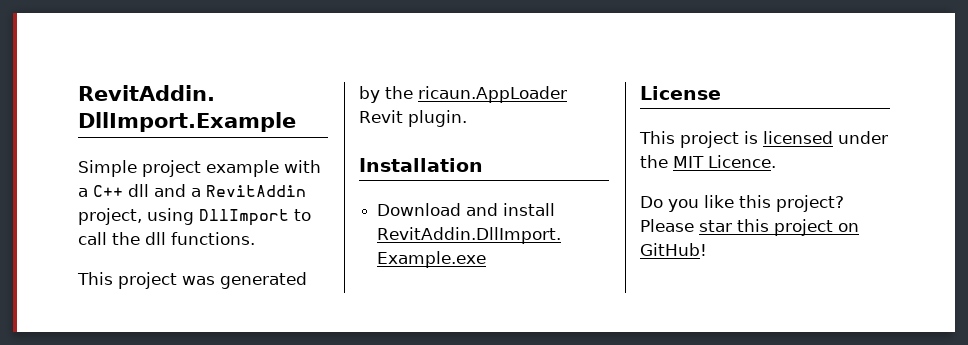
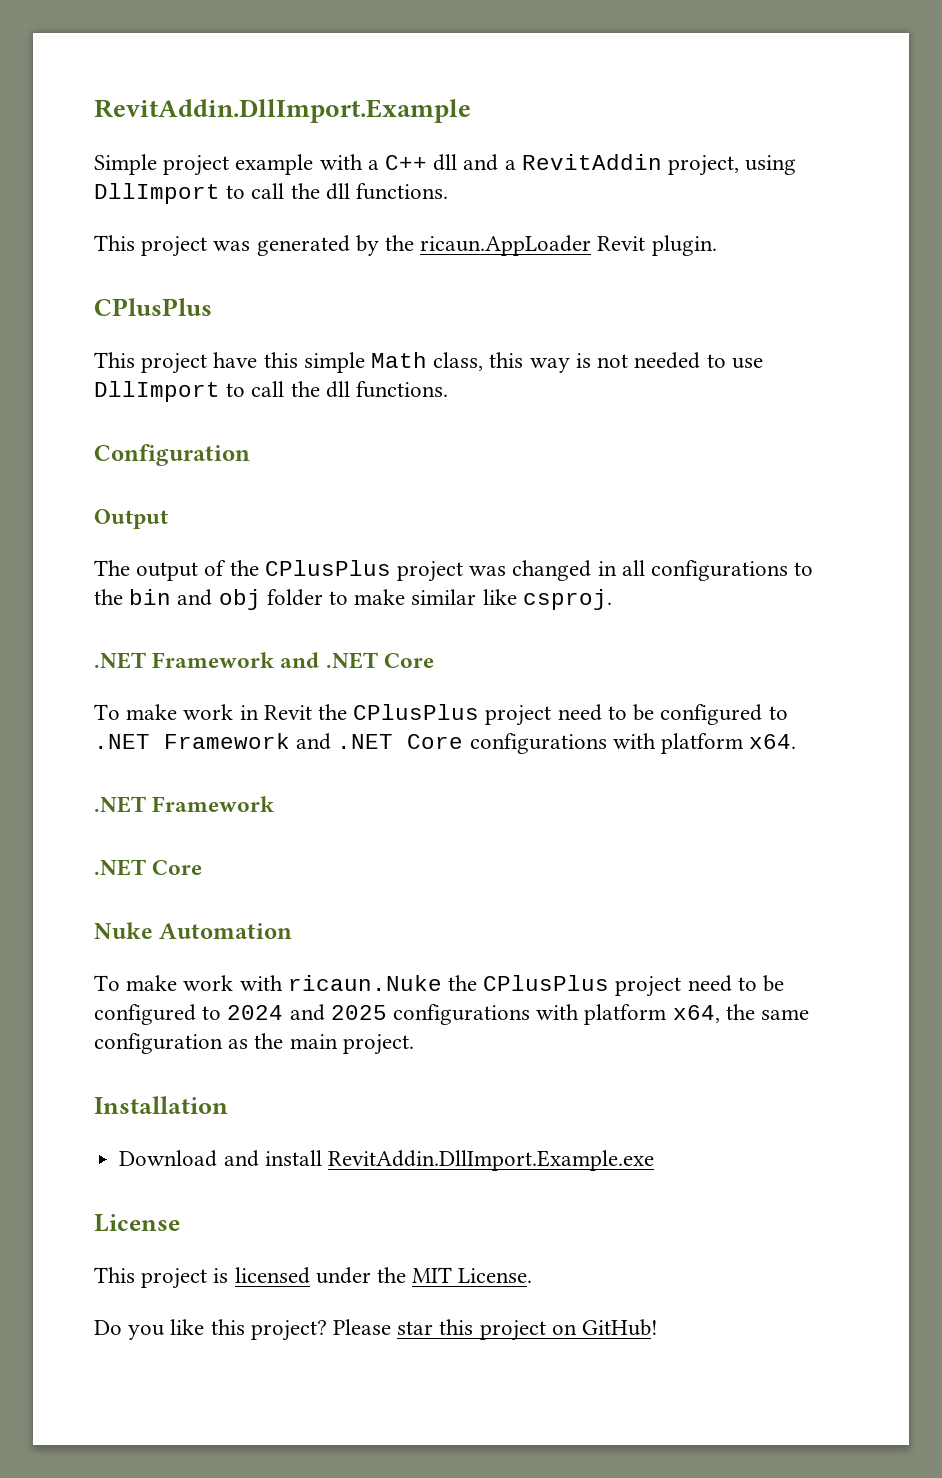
  This project was generated by the ricaun.AppLoader Revit plugin.
+ CPlusPlus
+ This project have this simple Math class, this way is not needed to use DllImport to call the dll functions.
+ Configuration
+ Output
+ The output of the CPlusPlus project was changed in all configurations to the bin and obj folder to make similar like csproj.
+ .NET Framework and .NET Core
+ To make work in Revit the CPlusPlus project need to be configured to .NET Framework and .NET Core configurations with platform x64.
+ .NET Framework
+ .NET Core
+ Nuke Automation
+ To make work with ricaun.Nuke the CPlusPlus project need to be configured to 2024 and 2025 configurations with platform x64, the same configuration as the main project.
- This project is licensed under the MIT Licence.
+ This project is licensed under the MIT License.

